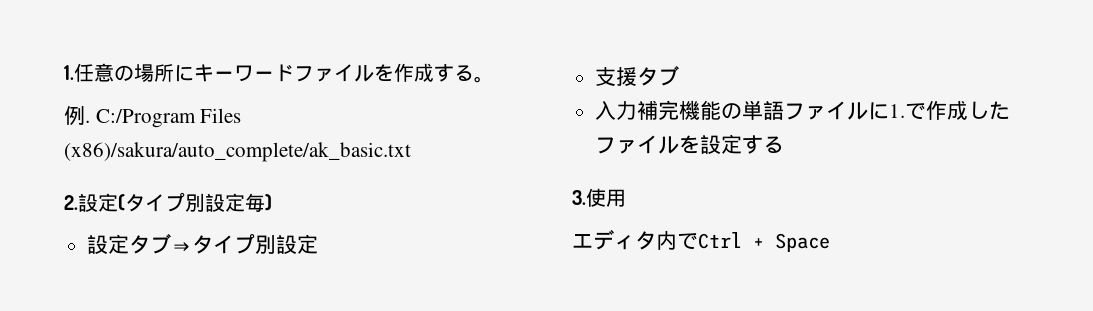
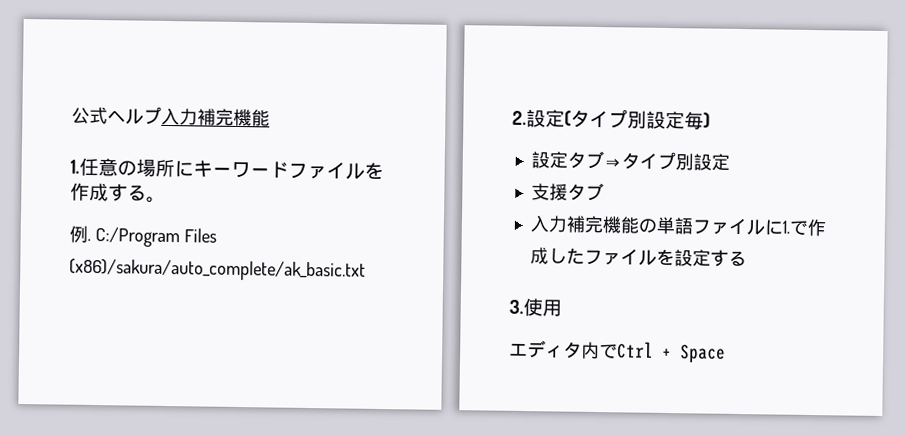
+ 公式ヘルプ入力補完機能

